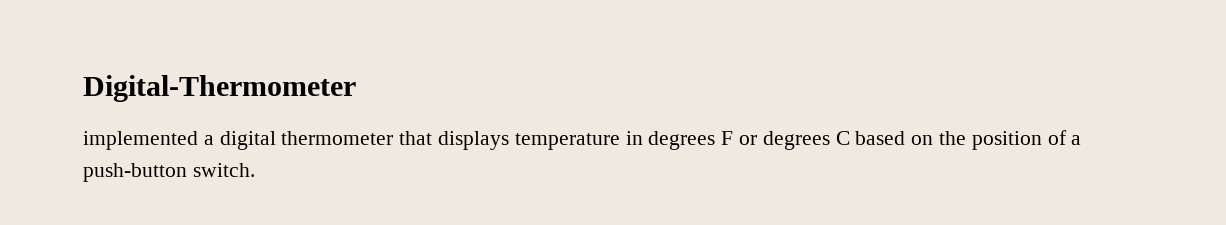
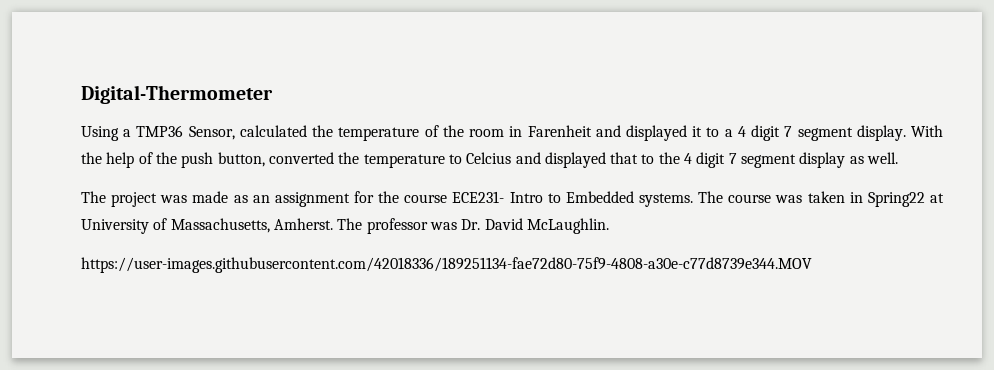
- implemented a digital thermometer that displays temperature in degrees F or degrees C based on the position of a push-button switch.
+ Using a TMP36 Sensor, calculated the temperature of the room in Farenheit and displayed it to a 4 digit 7 segment display. With the help of the push button, converted the temperature to Celcius and displayed that to the 4 digit 7 segment display as well.
+ The project was made as an assignment for the course ECE231- Intro to Embedded systems. The course was taken in Spring22 at University of Massachusetts, Amherst. The professor was Dr. David McLaughlin.
+ https://user-images.githubusercontent.com/42018336/189251134-fae72d80-75f9-4808-a30e-c77d8739e344.MOV

